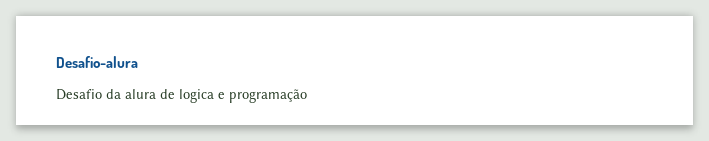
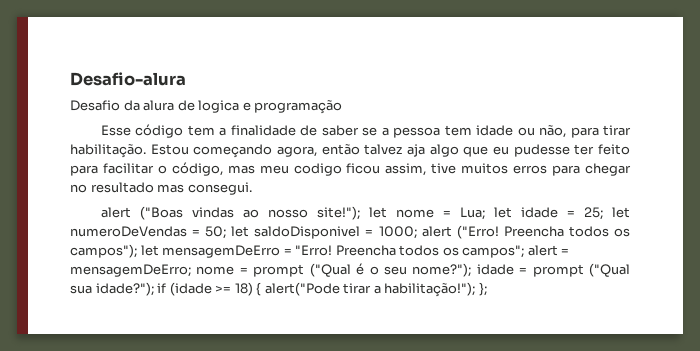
+ Esse código tem a finalidade de saber se a pessoa tem idade ou não, para tirar habilitação. Estou começando agora, então talvez aja algo que eu pudesse ter feito para facilitar o código, mas meu codigo ficou assim, tive muitos erros para chegar no resultado mas consegui.
+ alert ("Boas vindas ao nosso site!"); let nome = Lua; let idade = 25; let numeroDeVendas = 50; let saldoDisponivel = 1000; alert ("Erro! Preencha todos os campos"); let mensagemDeErro = "Erro! Preencha todos os campos"; alert = mensagemDeErro; nome = prompt ("Qual é o seu nome?"); idade = prompt ("Qual sua idade?"); if (idade >= 18) { alert("Pode tirar a habilitação!"); };

